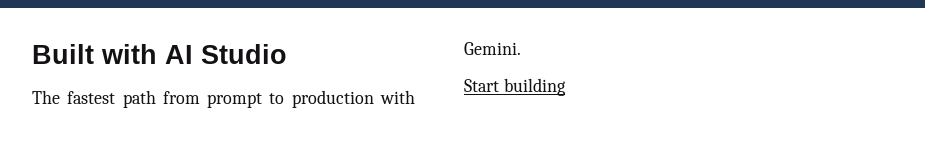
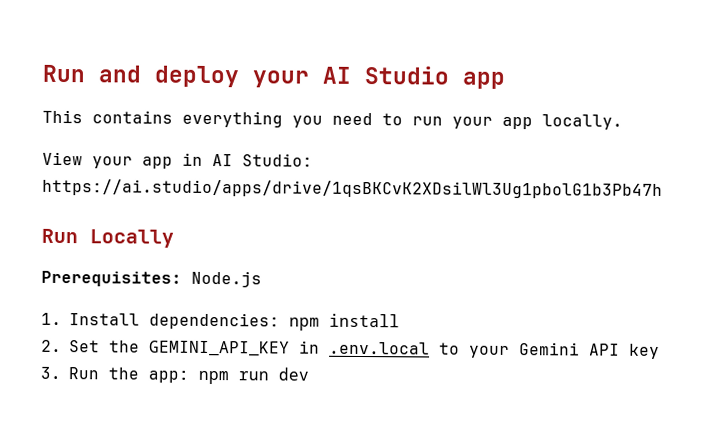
- Built with AI Studio
- The fastest path from prompt to production with Gemini.
- Start building
+ Run and deploy your AI Studio app
+ This contains everything you need to run your app locally.
+ View your app in AI Studio: https://ai.studio/apps/drive/1qsBKCvK2XDsilWl3Ug1pbolG1b3Pb47h
+ Run Locally
+ Prerequisites: Node.js
+ 1. Install dependencies: npm install
+ 2. Set the GEMINI_API_KEY in .env.local to your Gemini API key
+ 3. Run the app: npm run dev

